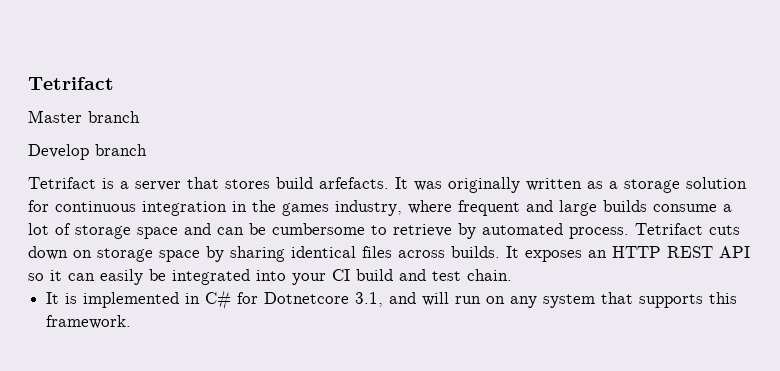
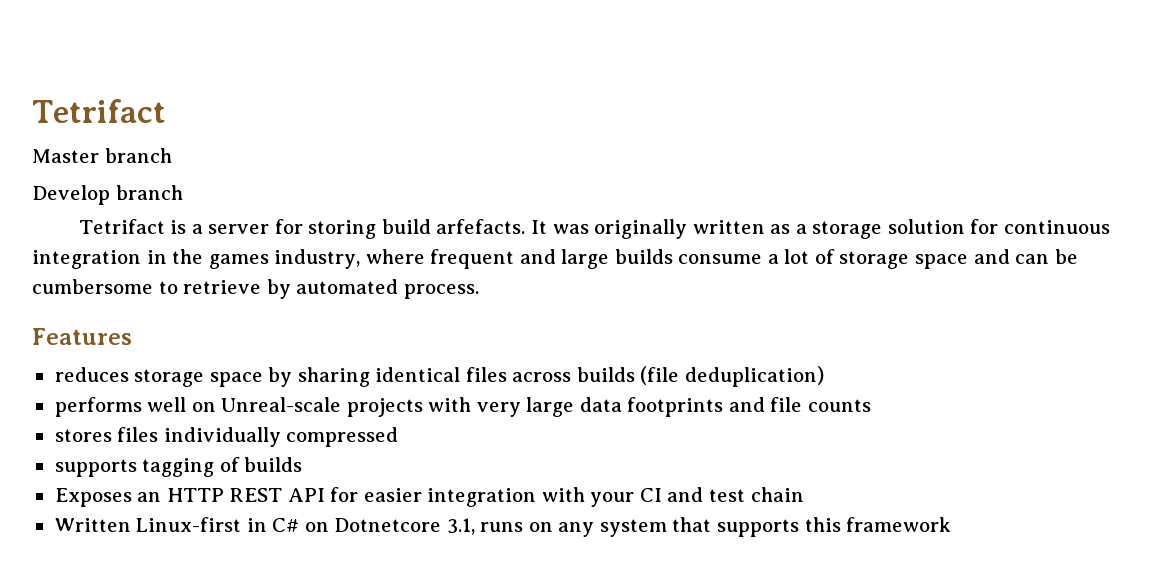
- Tetrifact is a server that stores build arfefacts.
+ Tetrifact is a server for storing build arfefacts.
- It was originally written as a storage solution for continuous integration in the games industry, where frequent and large builds consume a lot of storage space and can be cumbersome to retrieve by automated process. Tetrifact cuts down on storage space by sharing identical files across builds. It exposes an HTTP REST API so it can easily be integrated into your CI build and test chain.
- It is implemented in C# for Dotnetcore 3.1, and will run on any system that supports this framework.
+ It was originally written as a storage solution for continuous integration in the games industry, where frequent and large builds consume a lot of storage space and can be cumbersome to retrieve by automated process.
+ Features
+ reduces storage space by sharing identical files across builds (file deduplication)
+ performs well on Unreal-scale projects with very large data footprints and file counts
+ stores files individually compressed
+ supports tagging of builds
+ Exposes an HTTP REST API for easier integration with your CI and test chain
+ Written Linux-first in C# on Dotnetcore 3.1, runs on any system that supports this framework

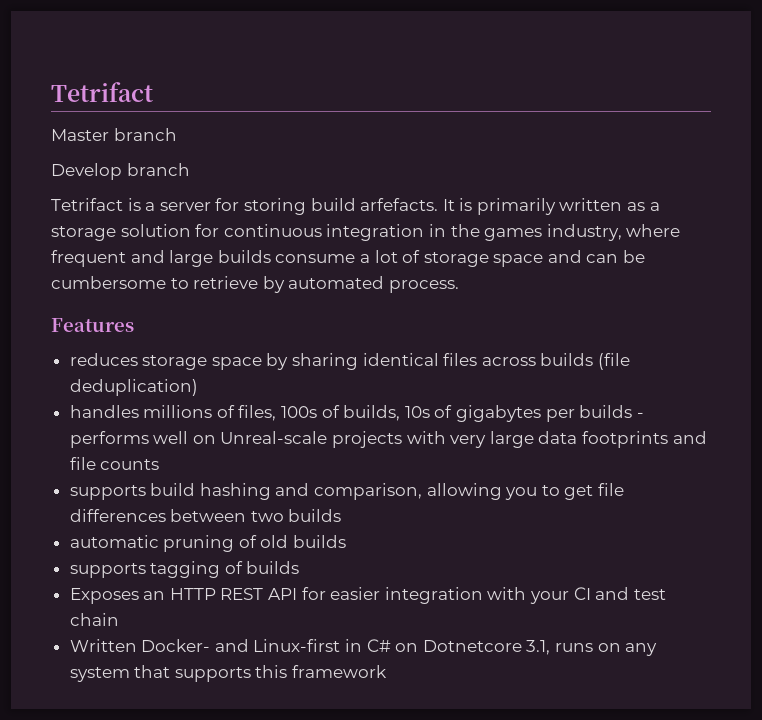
- It was originally written as a storage solution for continuous integration in the games industry, where frequent and large builds consume a lot of storage space and can be cumbersome to retrieve by automated process.
+ It is primarily written as a storage solution for continuous integration in the games industry, where frequent and large builds consume a lot of storage space and can be cumbersome to retrieve by automated process.
- performs well on Unreal-scale projects with very large data footprints and file counts
+ handles millions of files, 100s of builds, 10s of gigabytes per builds - performs well on Unreal-scale projects with very large data footprints and file counts
- stores files individually compressed
+ supports build hashing and comparison, allowing you to get file differences between two builds
+ automatic pruning of old builds
- Written Linux-first in C# on Dotnetcore 3.1, runs on any system that supports this framework
+ Written Docker- and Linux-first in C# on Dotnetcore 3.1, runs on any system that supports this framework

